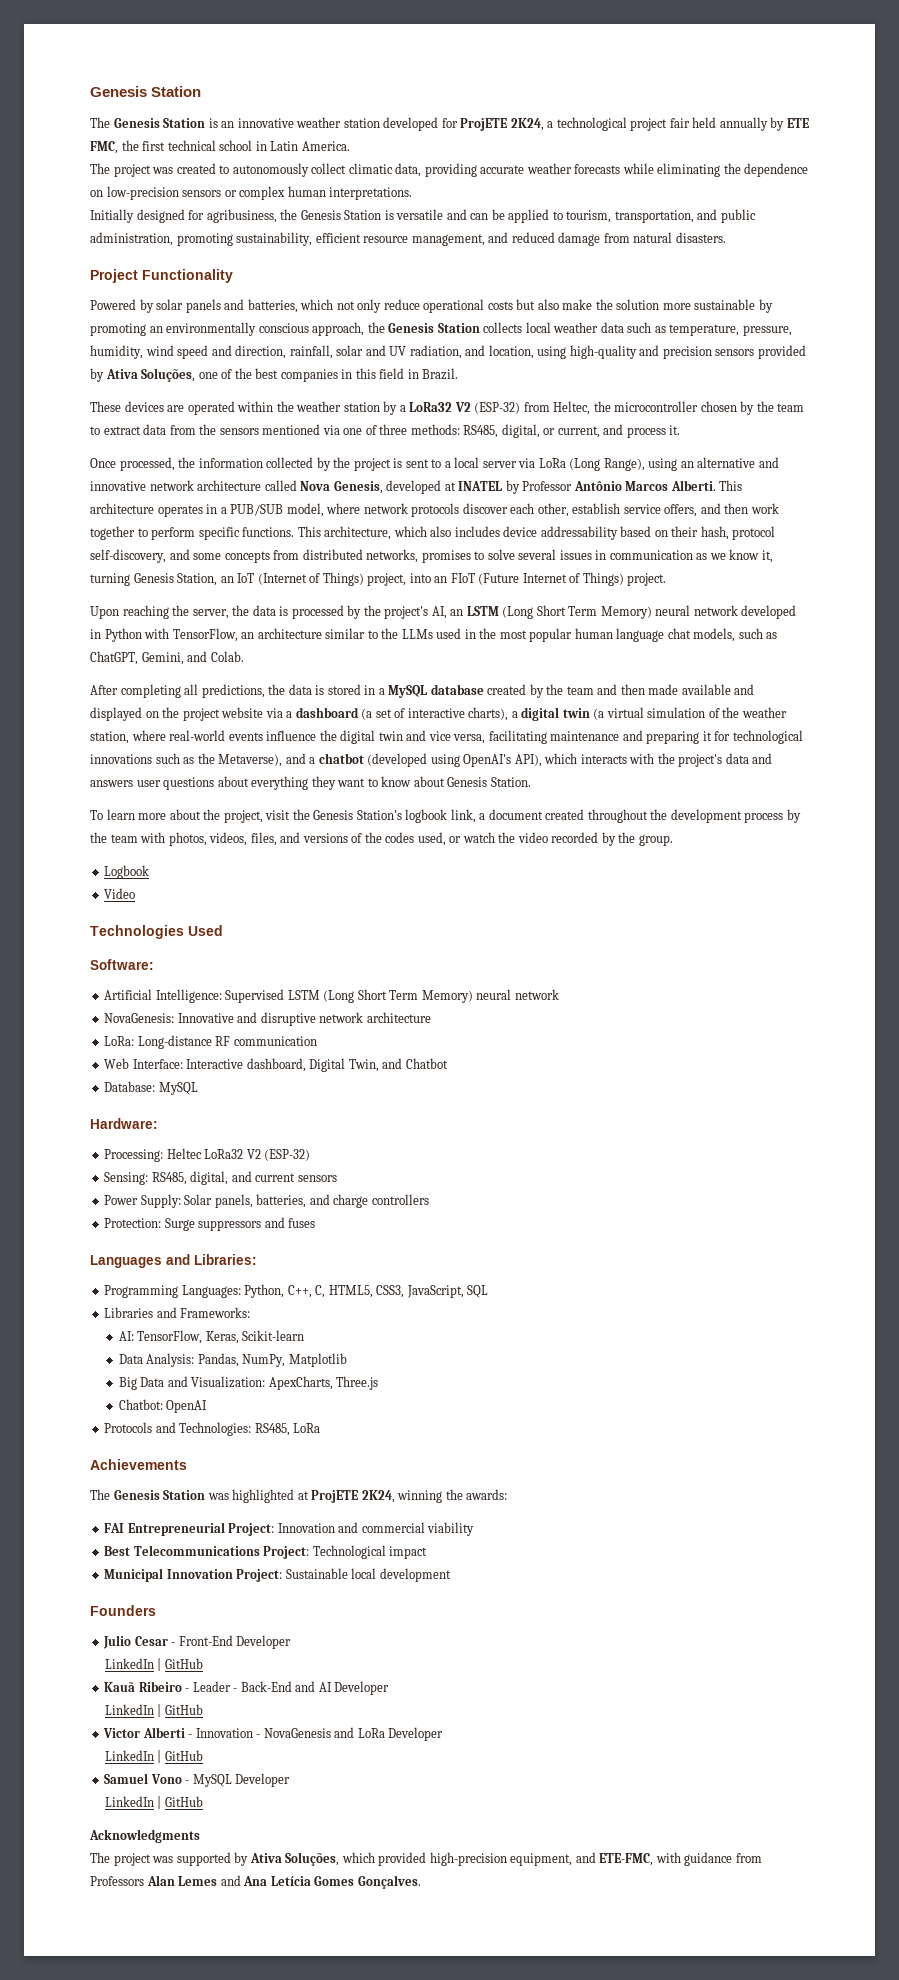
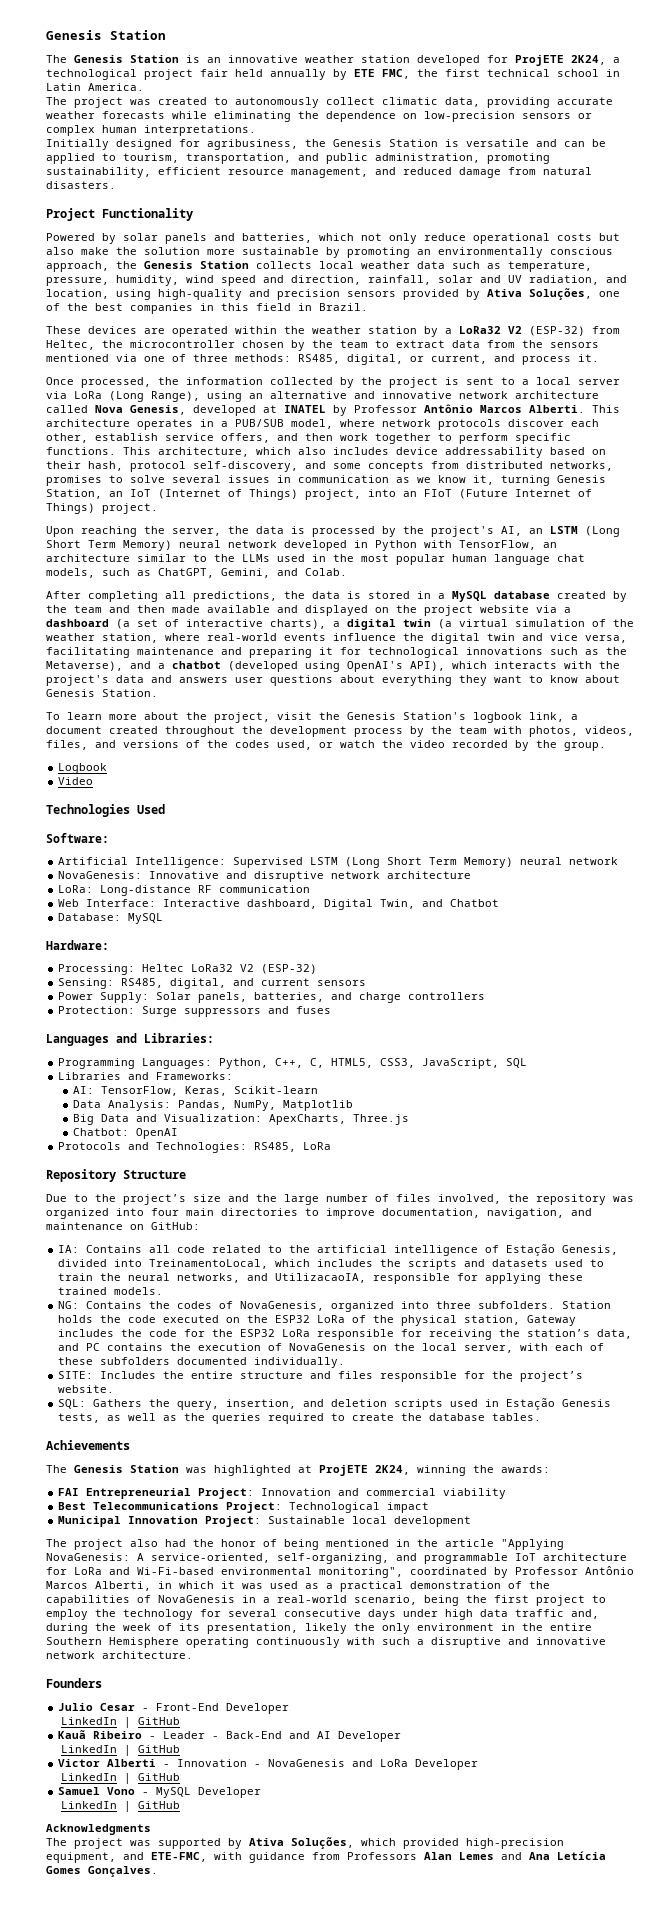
+ Repository Structure
+ Due to the project’s size and the large number of files involved, the repository was organized into four main directories to improve documentation, navigation, and maintenance on GitHub:
+ IA: Contains all code related to the artificial intelligence of Estação Genesis, divided into TreinamentoLocal, which includes the scripts and datasets used to train the neural networks, and UtilizacaoIA, responsible for applying these trained models.
+ NG: Contains the codes of NovaGenesis, organized into three subfolders. Station holds the code executed on the ESP32 LoRa of the physical station, Gateway includes the code for the ESP32 LoRa responsible for receiving the station’s data, and PC contains the execution of NovaGenesis on the local server, with each of these subfolders documented individually.
+ SITE: Includes the entire structure and files responsible for the project’s website.
+ SQL: Gathers the query, insertion, and deletion scripts used in Estação Genesis tests, as well as the queries required to create the database tables.
+ The project also had the honor of being mentioned in the article "Applying NovaGenesis: A service-oriented, self-organizing, and programmable IoT architecture for LoRa and Wi‑Fi‑based environmental monitoring", coordinated by Professor Antônio Marcos Alberti, in which it was used as a practical demonstration of the capabilities of NovaGenesis in a real-world scenario, being the first project to employ the technology for several consecutive days under high data traffic and, during the week of its presentation, likely the only environment in the entire Southern Hemisphere operating continuously with such a disruptive and innovative network architecture.

